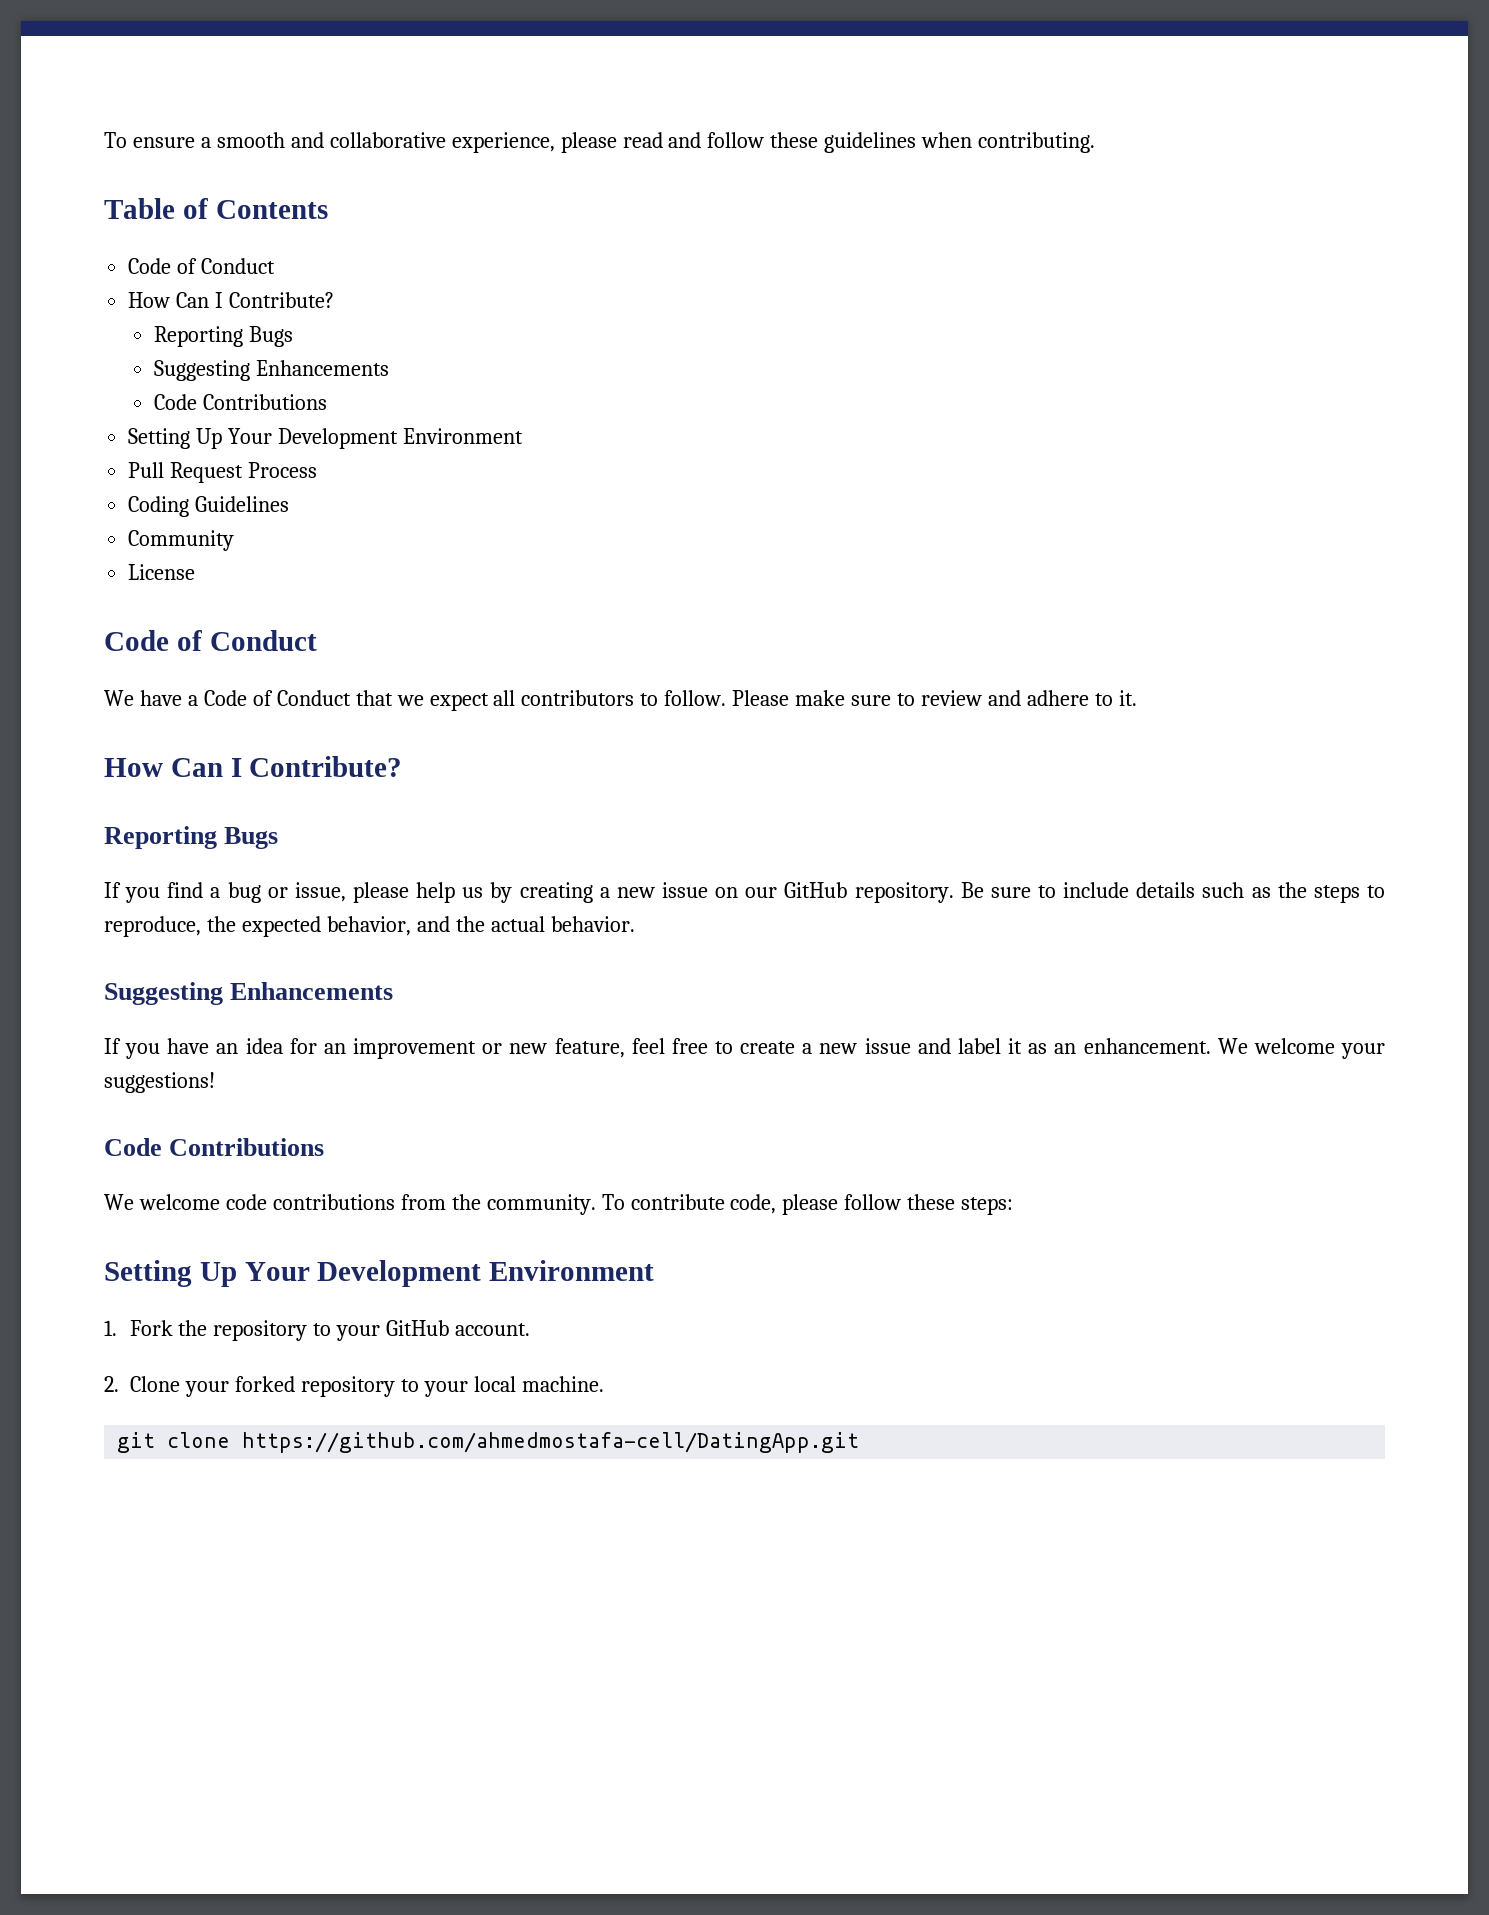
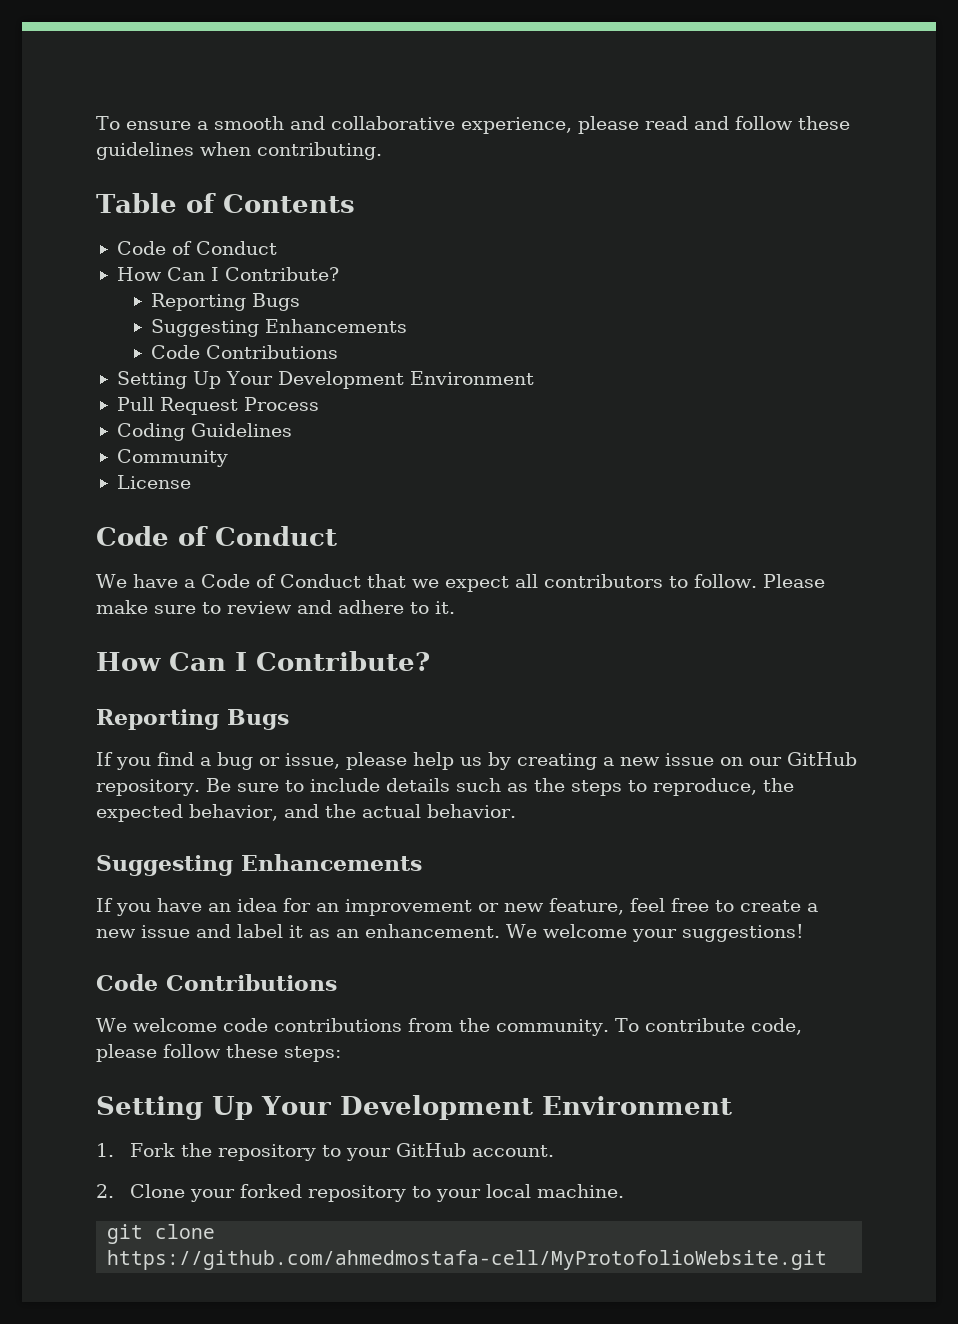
- git clone https://github.com/ahmedmostafa-cell/DatingApp.git
+ git clone https://github.com/ahmedmostafa-cell/MyProtofolioWebsite.git

